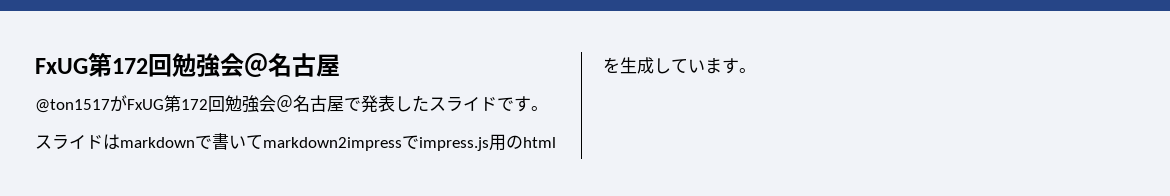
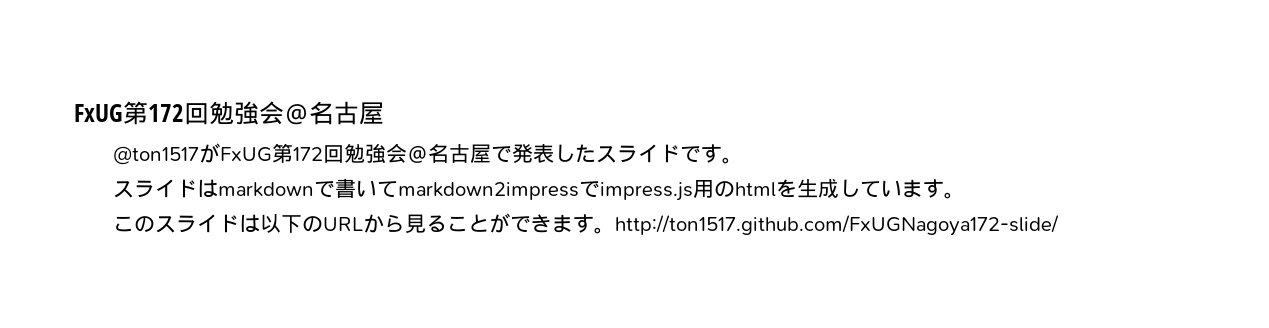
+ このスライドは以下のURLから見ることができます。http://ton1517.github.com/FxUGNagoya172-slide/

